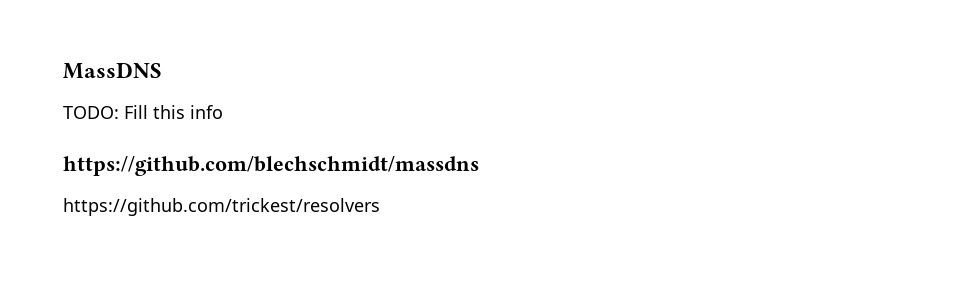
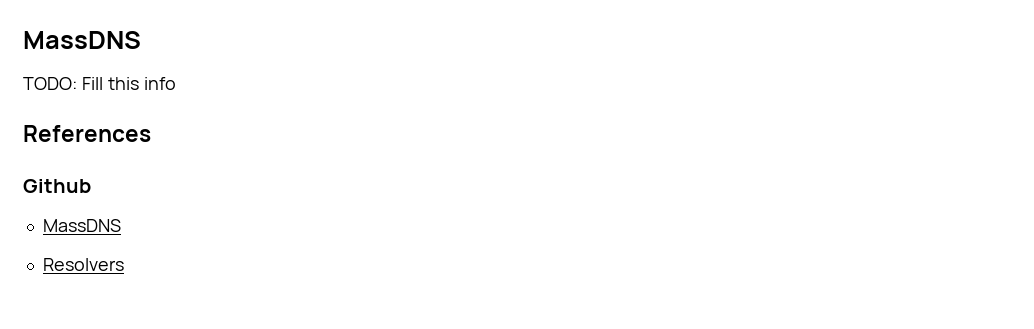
- https://github.com/blechschmidt/massdns
- https://github.com/trickest/resolvers
+ References
+ Github
+ MassDNS
+ Resolvers

